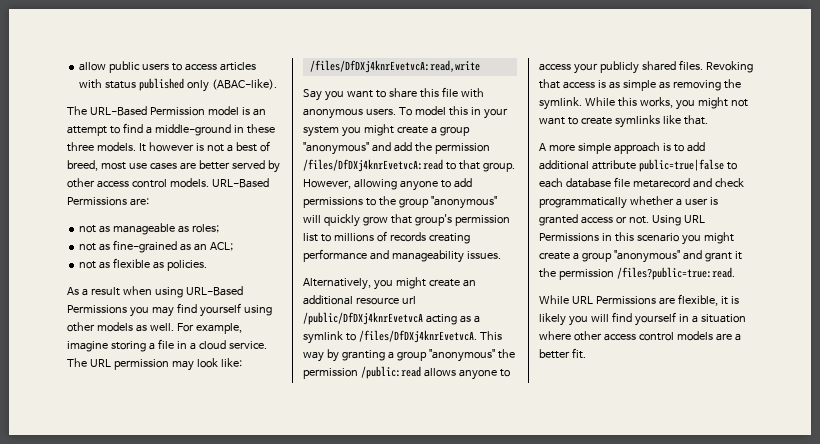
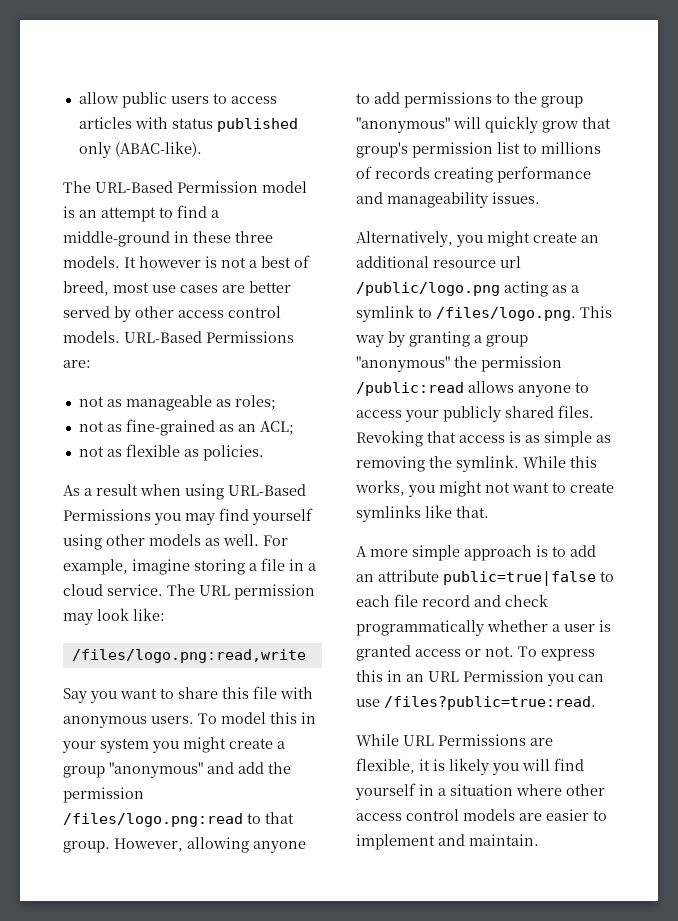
- /files/DfDXj4knrEvetvcA:read,write
+ /files/logo.png:read,write
- To model this in your system you might create a group "anonymous" and add the permission /files/DfDXj4knrEvetvcA:read to that group.
+ To model this in your system you might create a group "anonymous" and add the permission /files/logo.png:read to that group.
- Alternatively, you might create an additional resource url /public/DfDXj4knrEvetvcA acting as a symlink to /files/DfDXj4knrEvetvcA. This way by granting a group "anonymous" the permission /public:read allows anyone to access your publicly shared files.
+ Alternatively, you might create an additional resource url /public/logo.png acting as a symlink to /files/logo.png. This way by granting a group "anonymous" the permission /public:read allows anyone to access your publicly shared files.
- A more simple approach is to add additional attribute public=true|false to each database file metarecord and check programmatically whether a user is granted access or not.
+ A more simple approach is to add an attribute public=true|false to each file record and check programmatically whether a user is granted access or not.
- Using URL Permissions in this scenario you might create a group "anonymous" and grant it the permission /files?public=true:read.
+ To express this in an URL Permission you can use /files?public=true:read.
- While URL Permissions are flexible, it is likely you will find yourself in a situation where other access control models are a better fit.
+ While URL Permissions are flexible, it is likely you will find yourself in a situation where other access control models are easier to implement and maintain.

